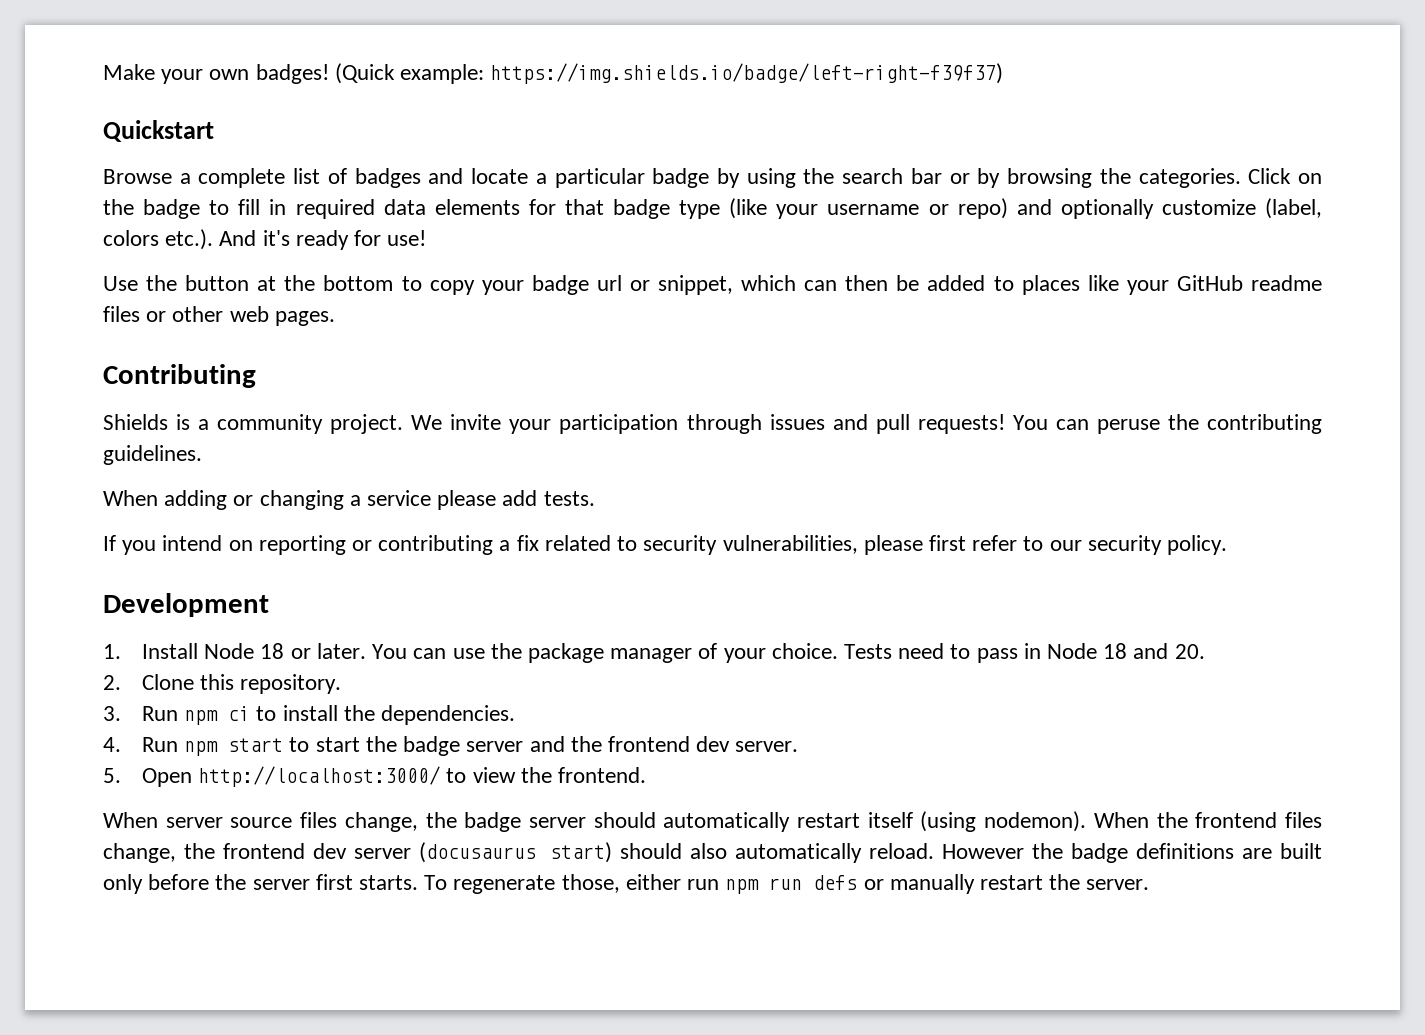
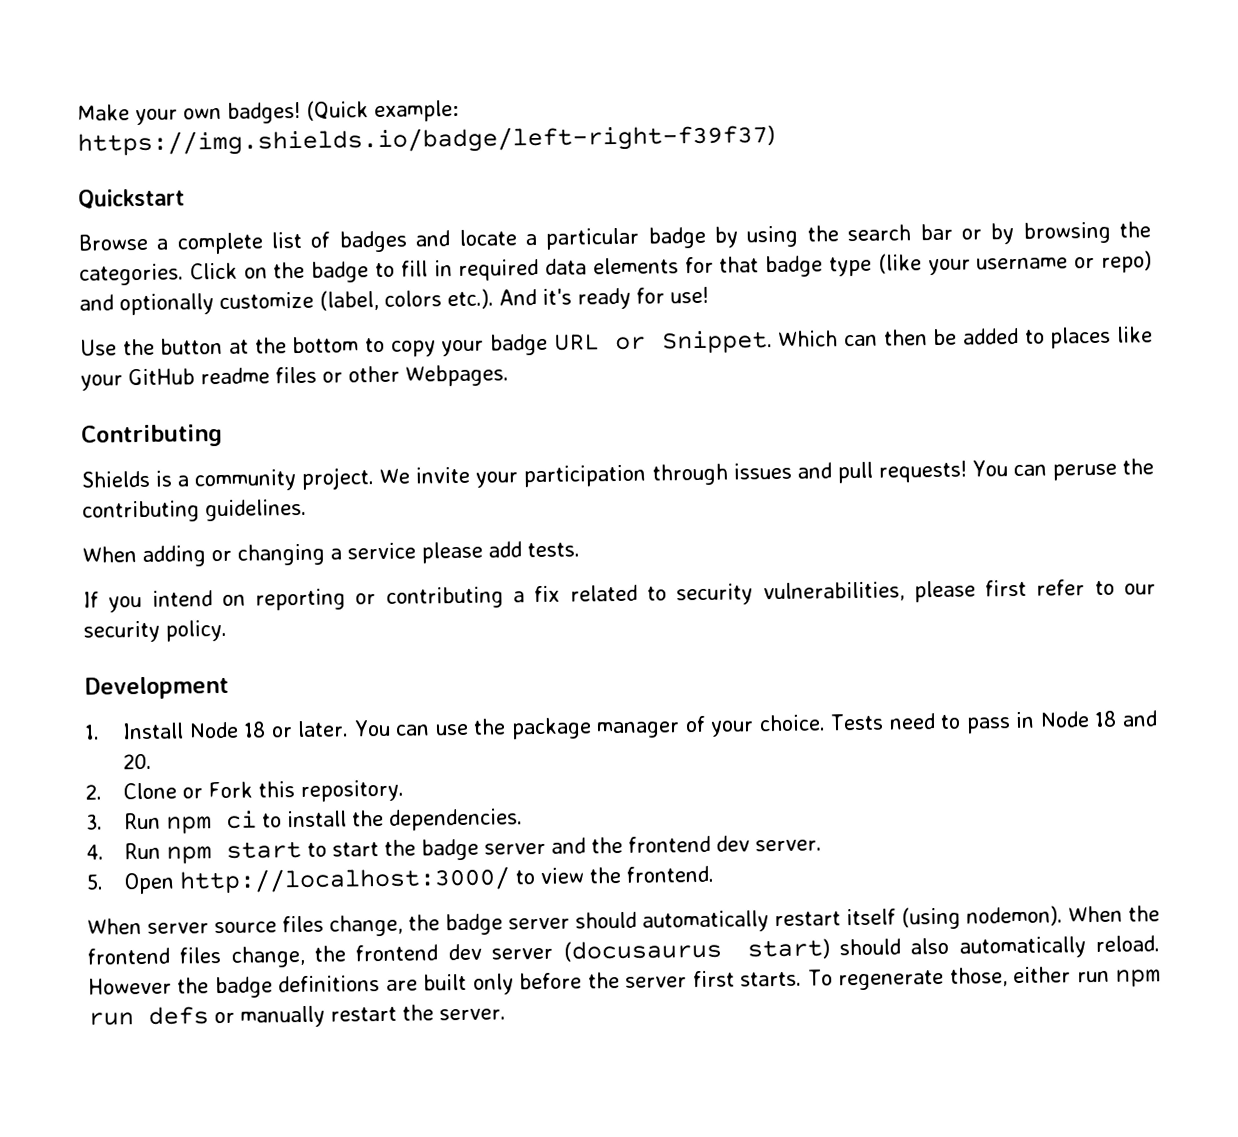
- Use the button at the bottom to copy your badge url or snippet, which can then be added to places like your GitHub readme files or other web pages.
+ Use the button at the bottom to copy your badge URL or Snippet. Which can then be added to places like your GitHub readme files or other Webpages.
- 2. Clone this repository.
+ 2. Clone or Fork this repository.

